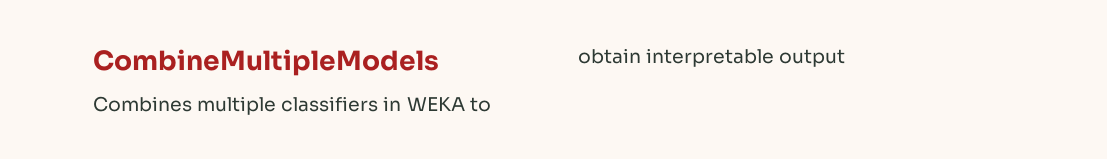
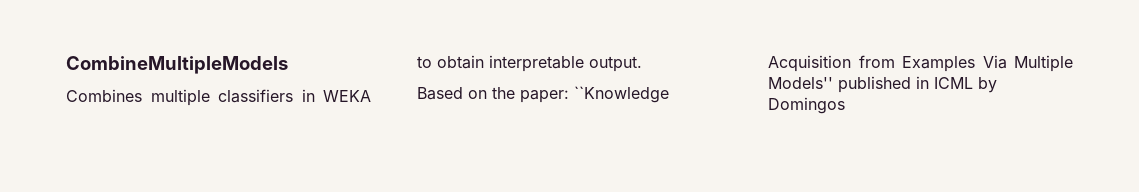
- Combines multiple classifiers in WEKA to obtain interpretable output
+ Combines multiple classifiers in WEKA to obtain interpretable output.
+ Based on the paper: ``Knowledge Acquisition from Examples Via Multiple Models'' published in ICML by Domingos

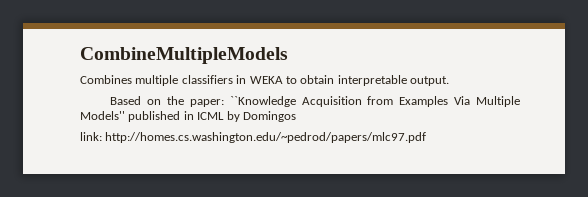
+ link: http://homes.cs.washington.edu/~pedrod/papers/mlc97.pdf

